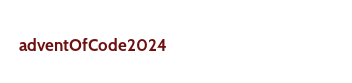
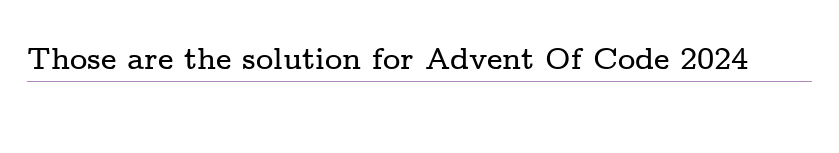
- adventOfCode2024
+ Those are the solution for Advent Of Code 2024

